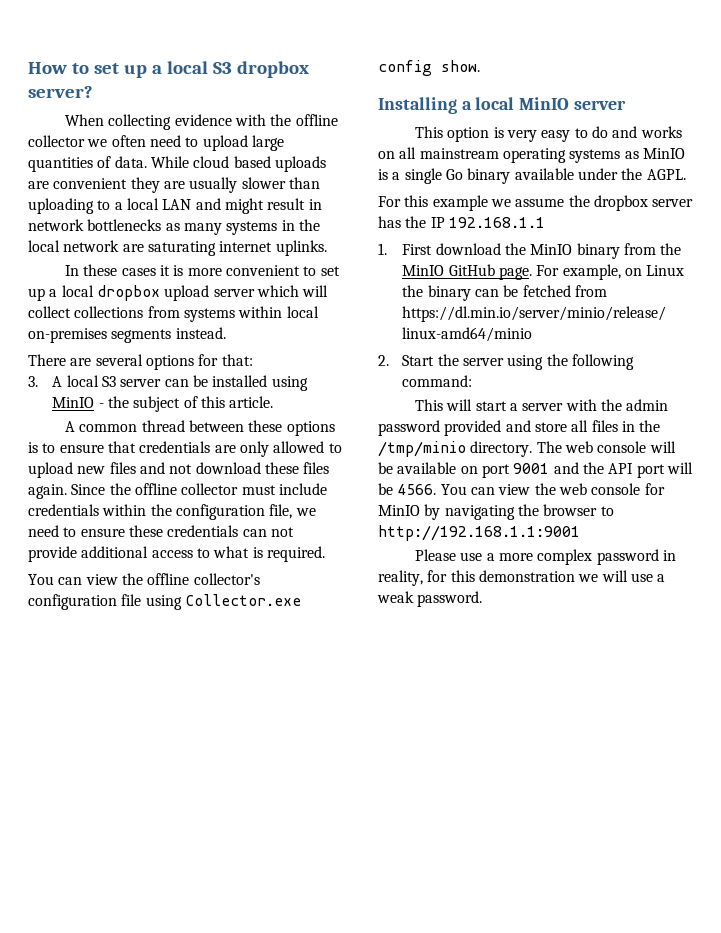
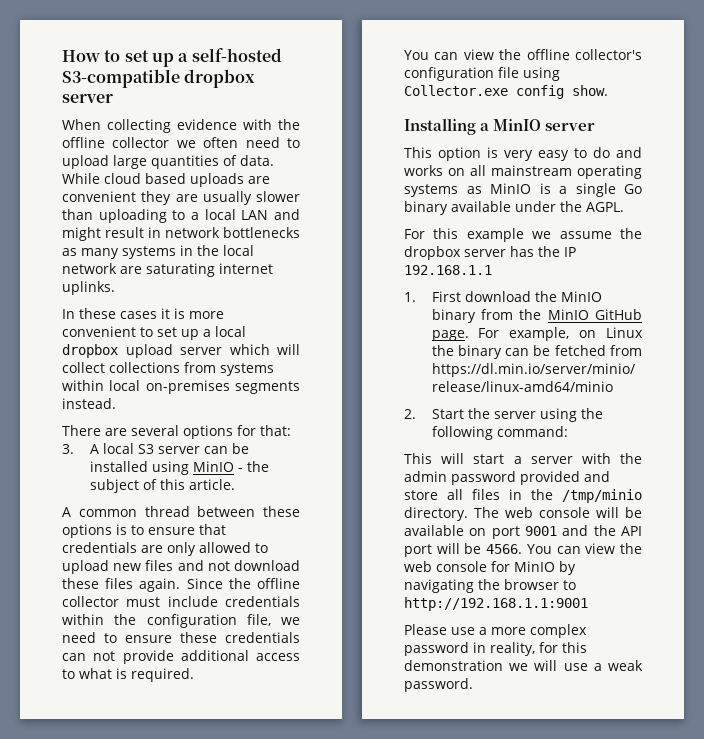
- How to set up a local S3 dropbox server?
+ How to set up a self-hosted S3-compatible dropbox server
- Installing a local MinIO server
+ Installing a MinIO server

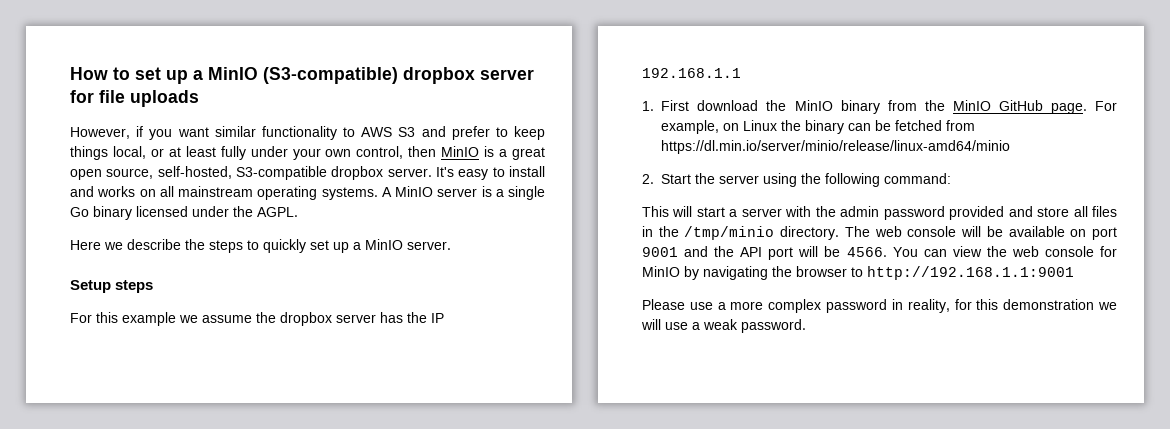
- How to set up a self-hosted S3-compatible dropbox server
- When collecting evidence with the offline collector we often need to upload large quantities of data. While cloud based uploads are convenient they are usually slower than uploading to a local LAN and might result in network bottlenecks as many systems in the local network are saturating internet uplinks.
- In these cases it is more convenient to set up a local dropbox upload server which will collect collections from systems within local on-premises segments instead.
- There are several options for that:
- 3. A local S3 server can be installed using MinIO - the subject of this article.
- A common thread between these options is to ensure that credentials are only allowed to upload new files and not download these files again. Since the offline collector must include credentials within the configuration file, we need to ensure these credentials can not provide additional access to what is required.
- You can view the offline collector's configuration file using Collector.exe config show.
- Installing a MinIO server
- This option is very easy to do and works on all mainstream operating systems as MinIO is a single Go binary available under the AGPL.
+ How to set up a MinIO (S3-compatible) dropbox server for file uploads
+ However, if you want similar functionality to AWS S3 and prefer to keep things local, or at least fully under your own control, then MinIO is a great open source, self-hosted, S3-compatible dropbox server. It's easy to install and works on all mainstream operating systems. A MinIO server is a single Go binary licensed under the AGPL.
+ Here we describe the steps to quickly set up a MinIO server.
+ Setup steps

